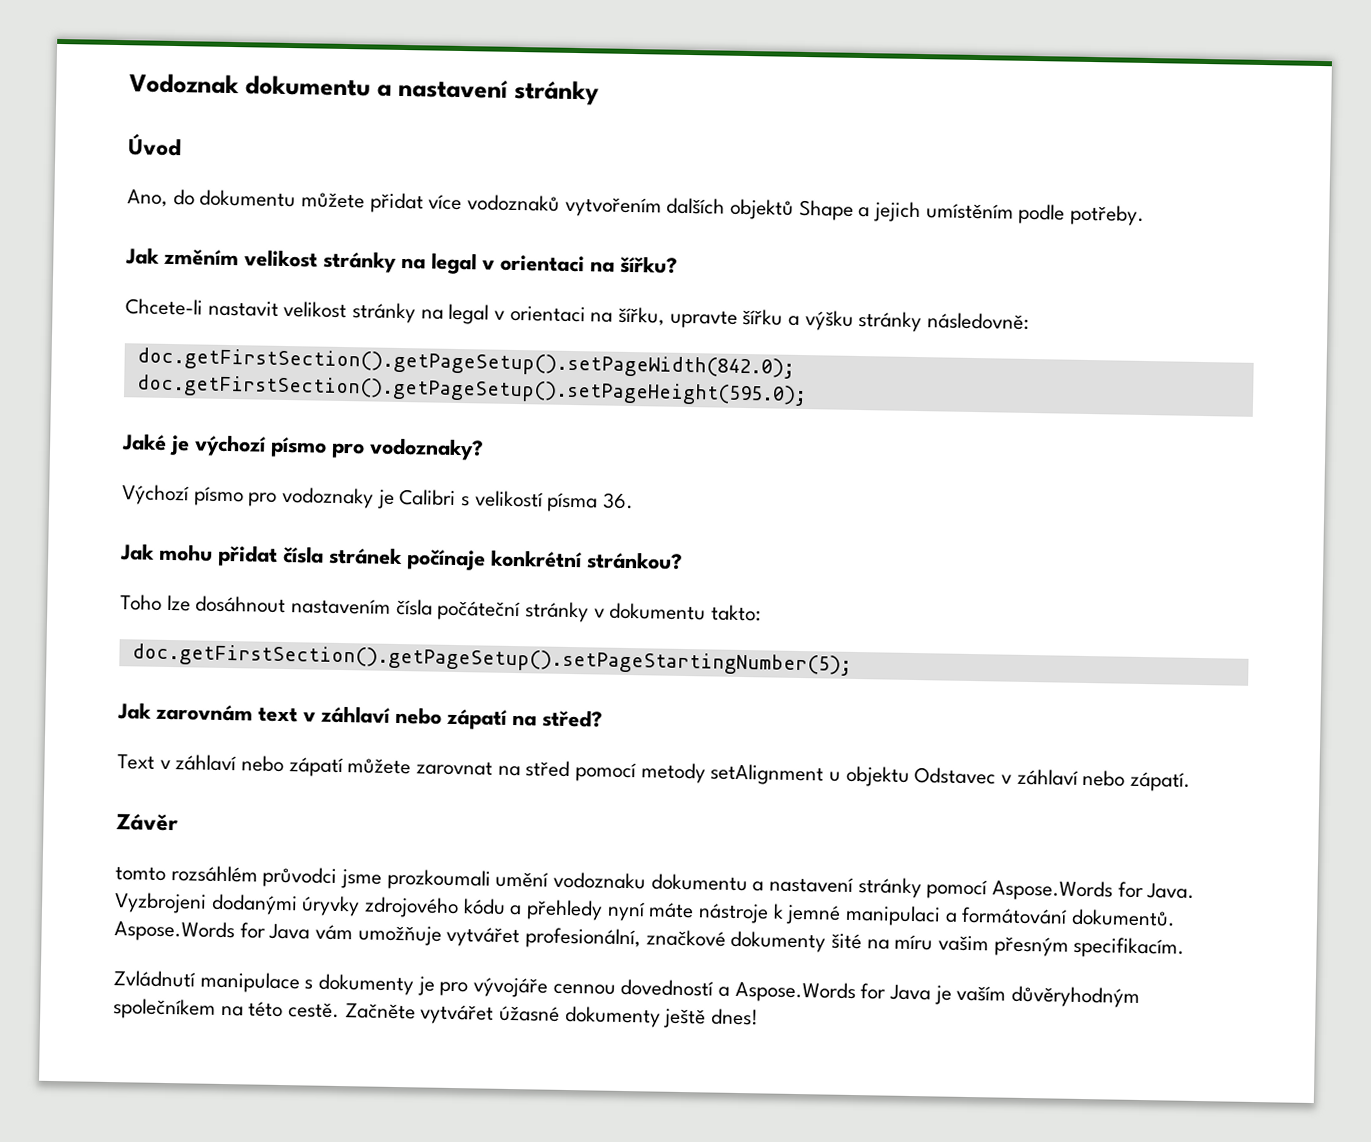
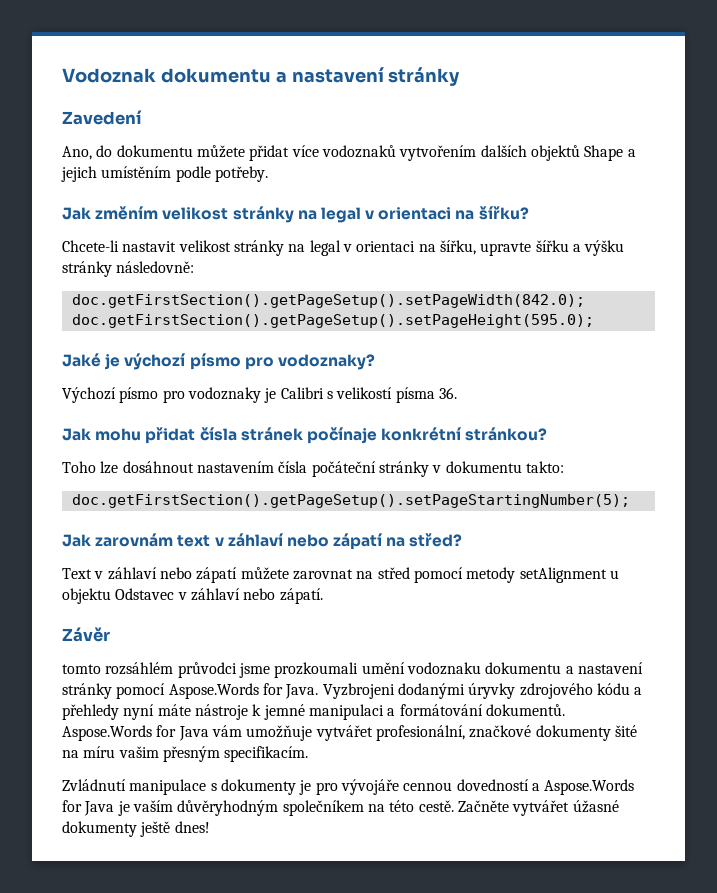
- Úvod
+ Zavedení

